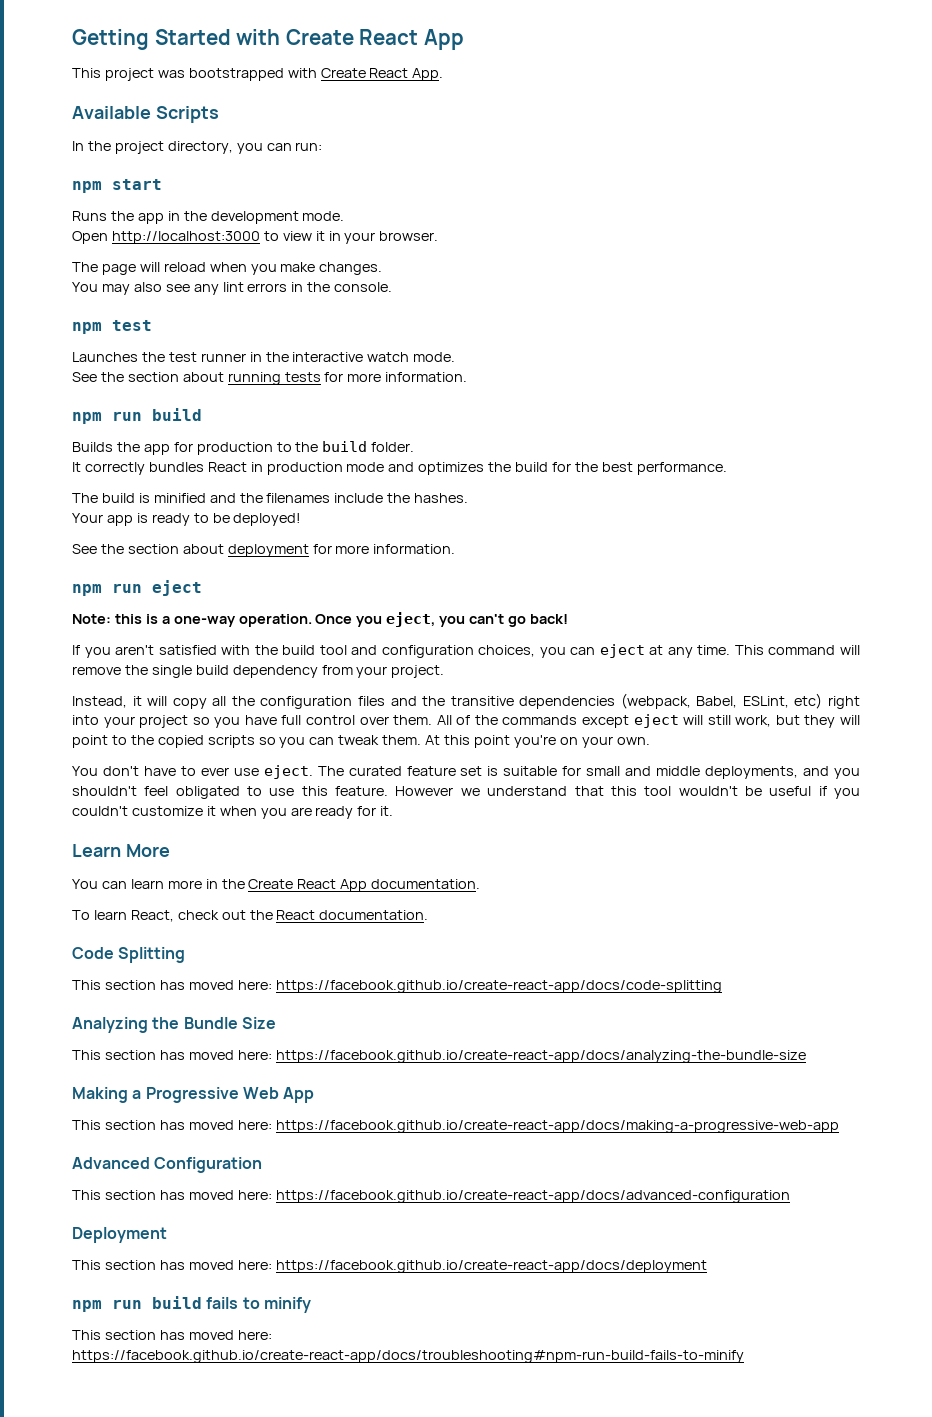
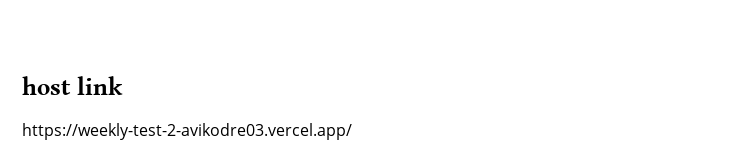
- Getting Started with Create React App
- This project was bootstrapped with Create React App.
- Available Scripts
- In the project directory, you can run:
- npm start
- Runs the app in the development mode.
- Open http://localhost:3000 to view it in your browser.
- The page will reload when you make changes.
- You may also see any lint errors in the console.
- npm test
- Launches the test runner in the interactive watch mode.
- See the section about running tests for more information.
- npm run build
- Builds the app for production to the build folder.
- It correctly bundles React in production mode and optimizes the build for the best performance.
- The build is minified and the filenames include the hashes.
- Your app is ready to be deployed!
- See the section about deployment for more information.
- npm run eject
- Note: this is a one-way operation. Once you eject, you can't go back!
- If you aren't satisfied with the build tool and configuration choices, you can eject at any time. This command will remove the single build dependency from your project.
- Instead, it will copy all the configuration files and the transitive dependencies (webpack, Babel, ESLint, etc) right into your project so you have full control over them. All of the commands except eject will still work, but they will point to the copied scripts so you can tweak them. At this point you're on your own.
- You don't have to ever use eject. The curated feature set is suitable for small and middle deployments, and you shouldn't feel obligated to use this feature. However we understand that this tool wouldn't be useful if you couldn't customize it when you are ready for it.
- Learn More
- You can learn more in the Create React App documentation.
- To learn React, check out the React documentation.
- Code Splitting
- This section has moved here: https://facebook.github.io/create-react-app/docs/code-splitting
- Analyzing the Bundle Size
- This section has moved here: https://facebook.github.io/create-react-app/docs/analyzing-the-bundle-size
- Making a Progressive Web App
- This section has moved here: https://facebook.github.io/create-react-app/docs/making-a-progressive-web-app
- Advanced Configuration
- This section has moved here: https://facebook.github.io/create-react-app/docs/advanced-configuration
- Deployment
- This section has moved here: https://facebook.github.io/create-react-app/docs/deployment
- npm run build fails to minify
- This section has moved here: https://facebook.github.io/create-react-app/docs/troubleshooting#npm-run-build-fails-to-minify
+ host link
+ https://weekly-test-2-avikodre03.vercel.app/

